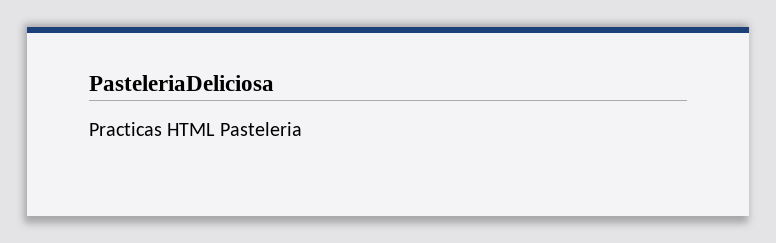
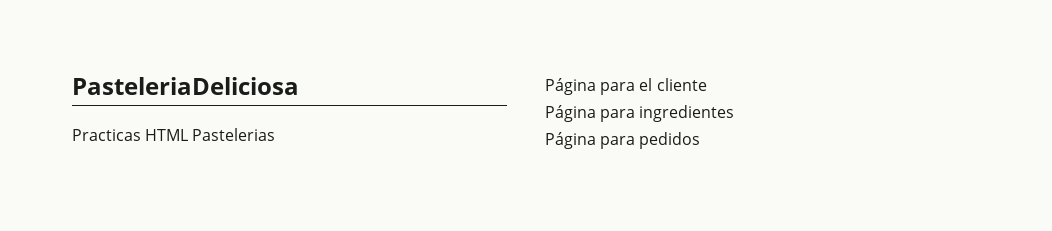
- Practicas HTML Pasteleria
+ Practicas HTML Pastelerias
+ Página para el cliente
+ Página para ingredientes
+ Página para pedidos

